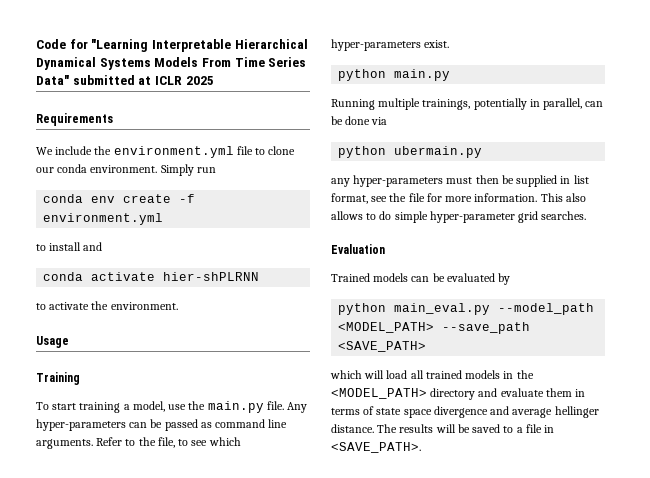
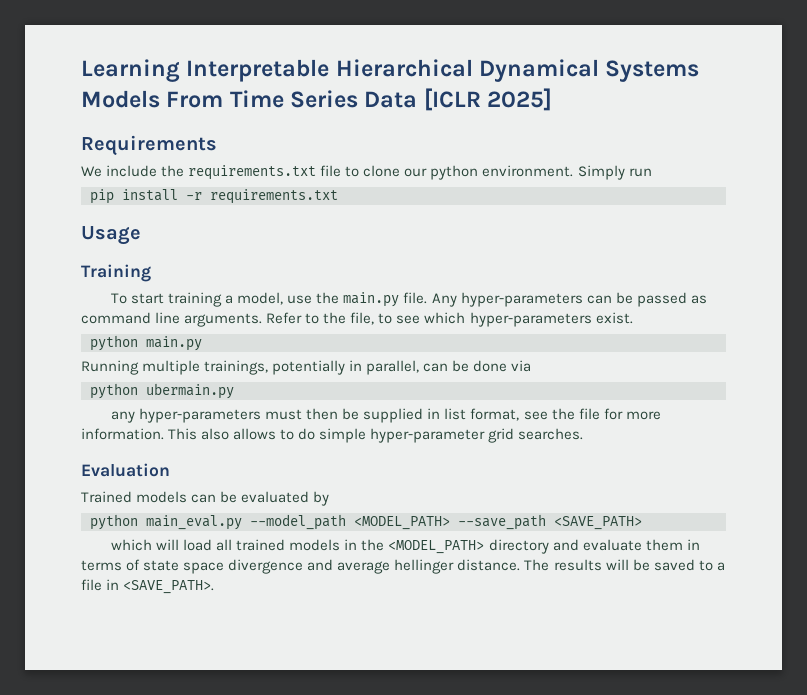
- Code for "Learning Interpretable Hierarchical Dynamical Systems Models From Time Series Data" submitted at ICLR 2025
+ Learning Interpretable Hierarchical Dynamical Systems Models From Time Series Data [ICLR 2025]
- We include the environment.yml file to clone our conda environment.
+ We include the requirements.txt file to clone our python environment.
- conda env create -f environment.yml
- to install and
- conda activate hier-shPLRNN
- to activate the environment.
+ pip install -r requirements.txt

